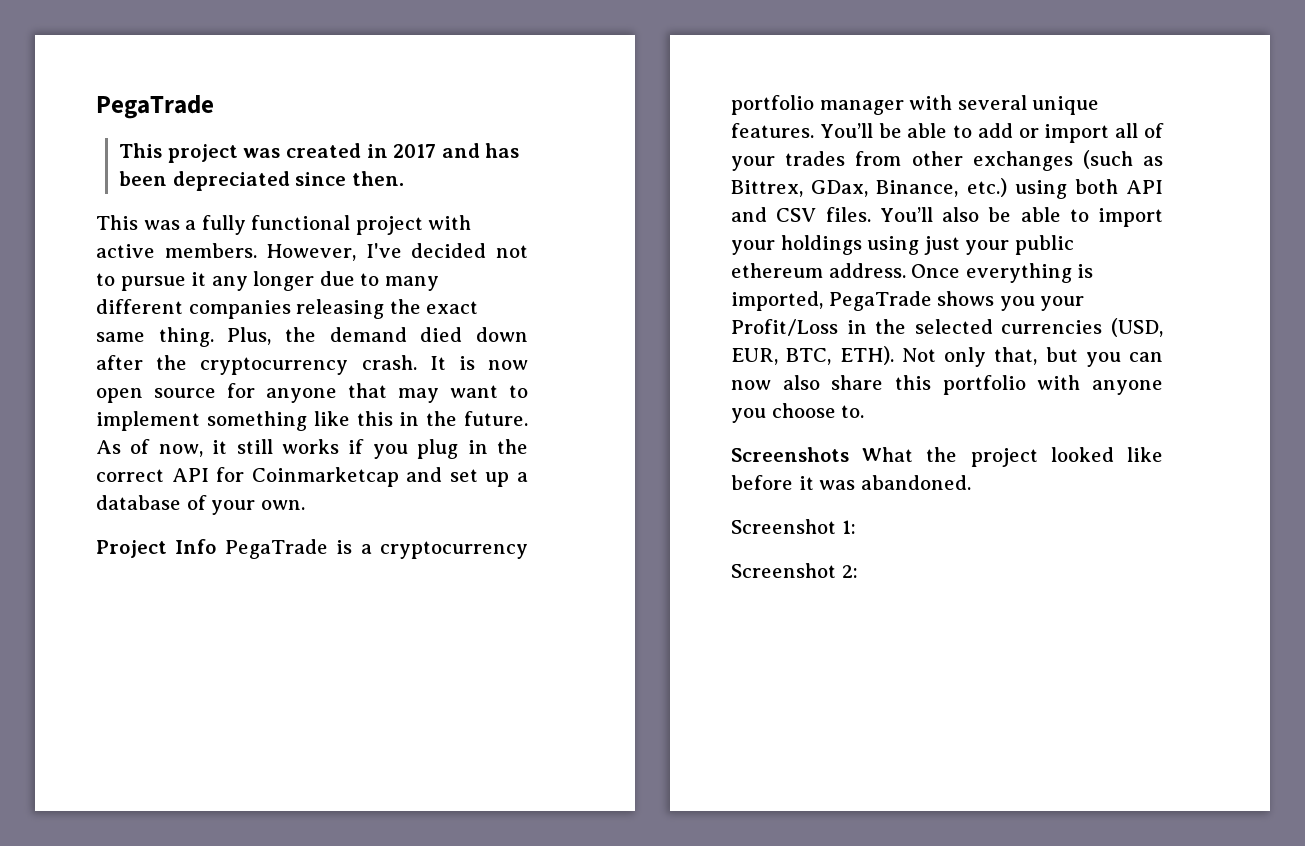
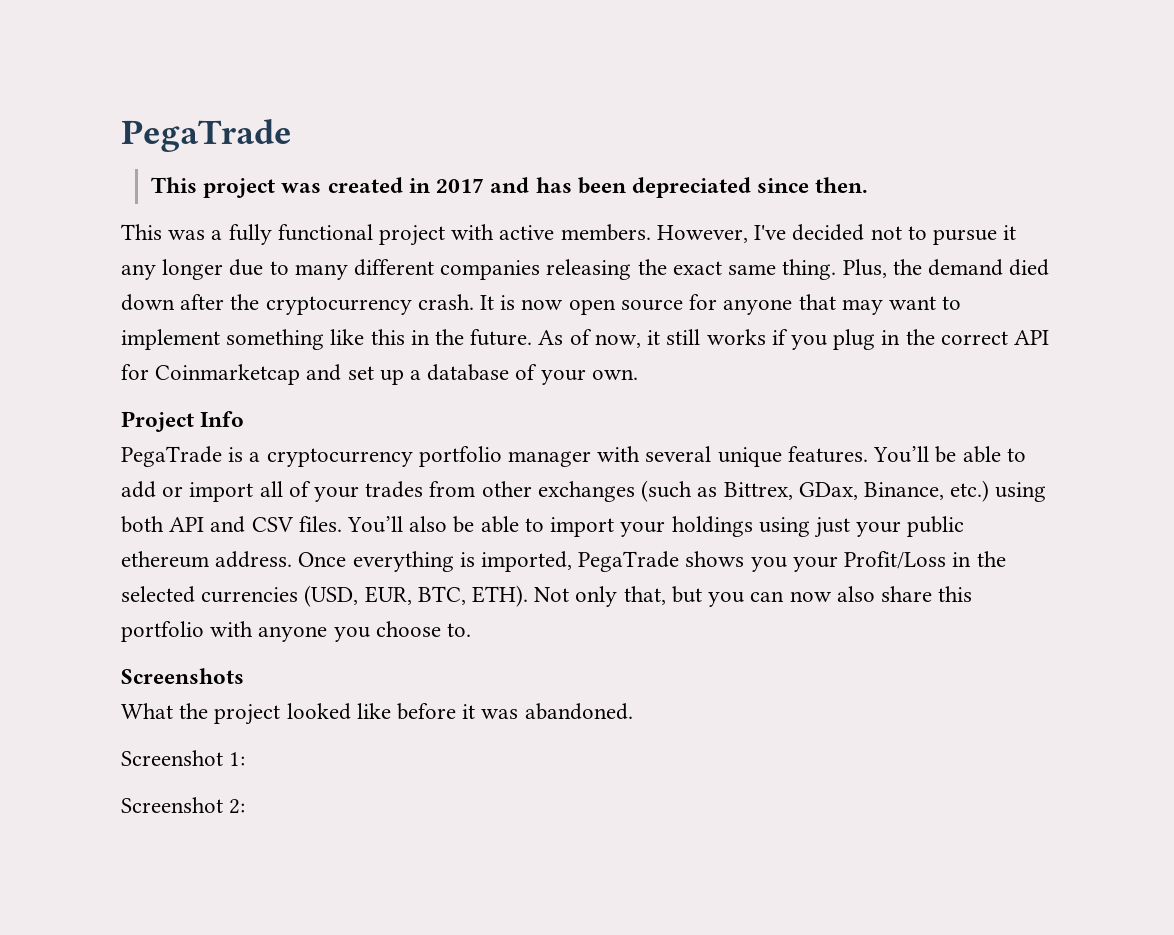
- Project Info PegaTrade is a cryptocurrency portfolio manager with several unique features.
+ Project Info
+ PegaTrade is a cryptocurrency portfolio manager with several unique features.
- Screenshots What the project looked like before it was abandoned.
+ Screenshots
+ What the project looked like before it was abandoned.

